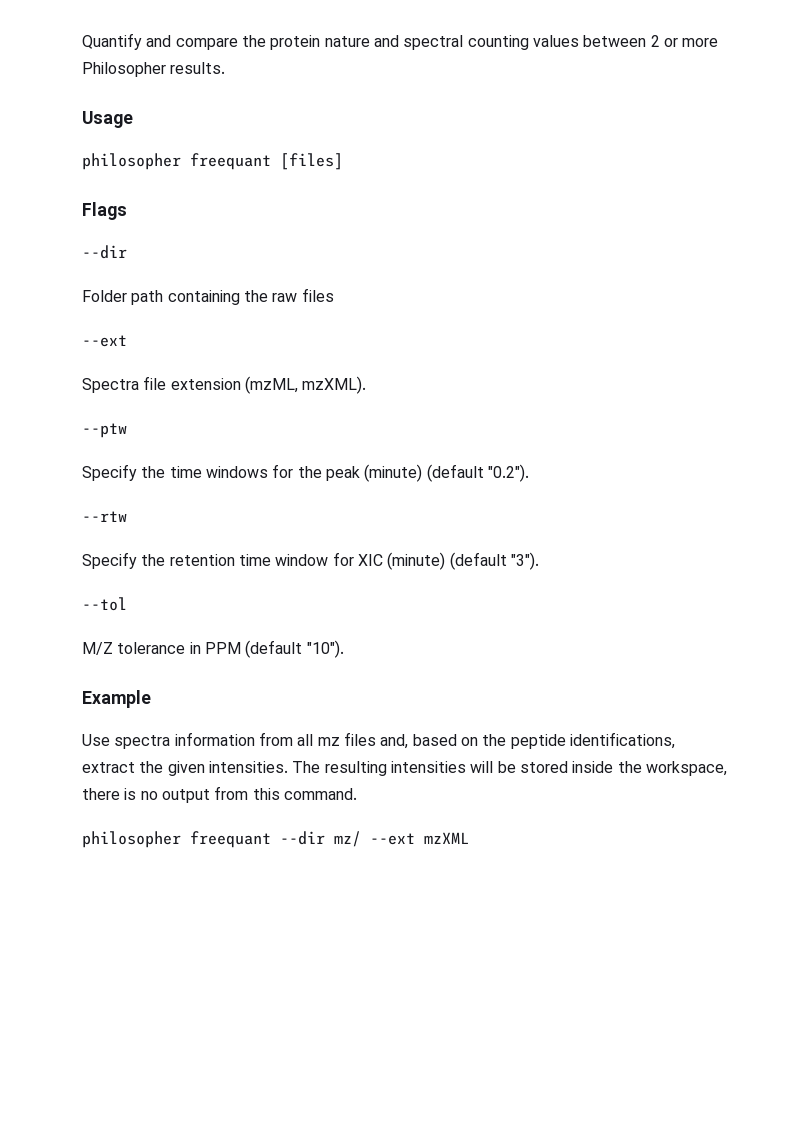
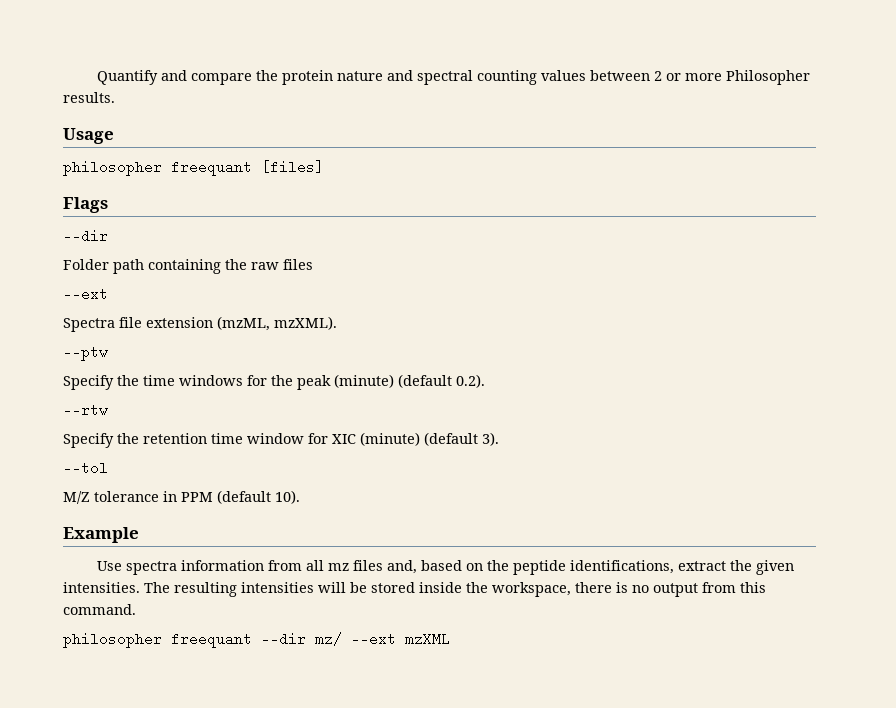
- Specify the time windows for the peak (minute) (default "0.2").
+ Specify the time windows for the peak (minute) (default 0.2).
- Specify the retention time window for XIC (minute) (default "3").
+ Specify the retention time window for XIC (minute) (default 3).
- M/Z tolerance in PPM (default "10").
+ M/Z tolerance in PPM (default 10).

